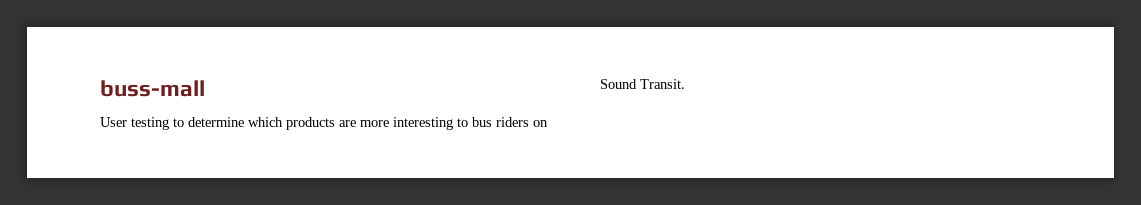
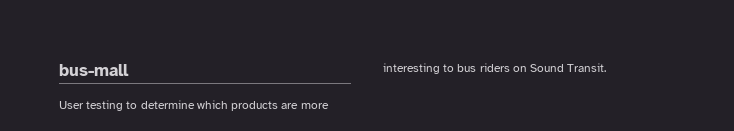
- buss-mall
+ bus-mall

